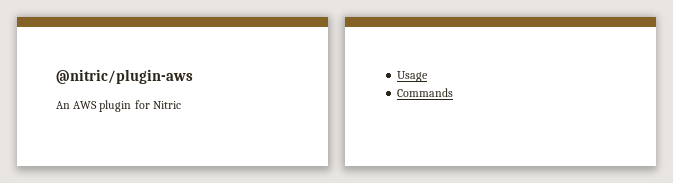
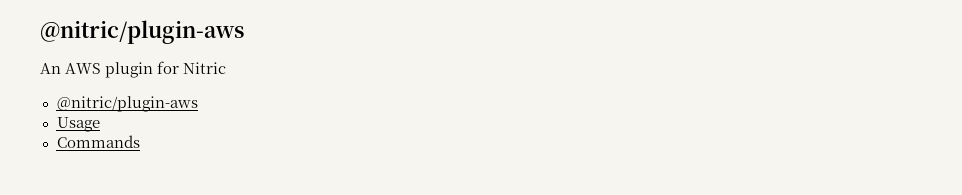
  An AWS plugin for Nitric
+ @nitric/plugin-aws

